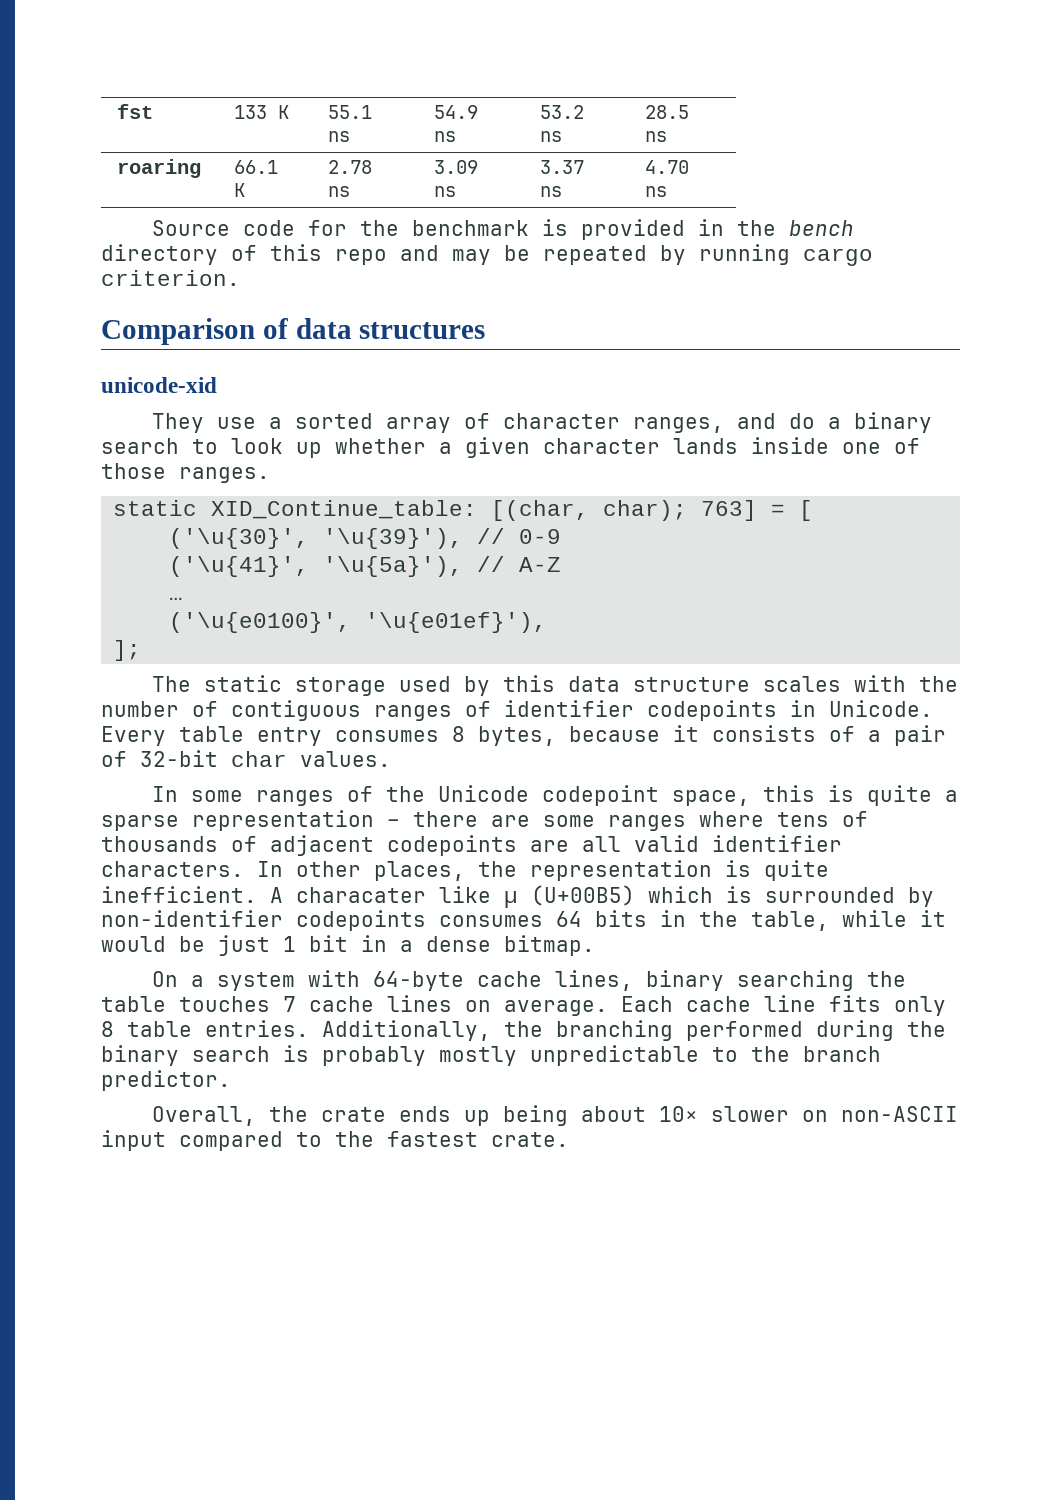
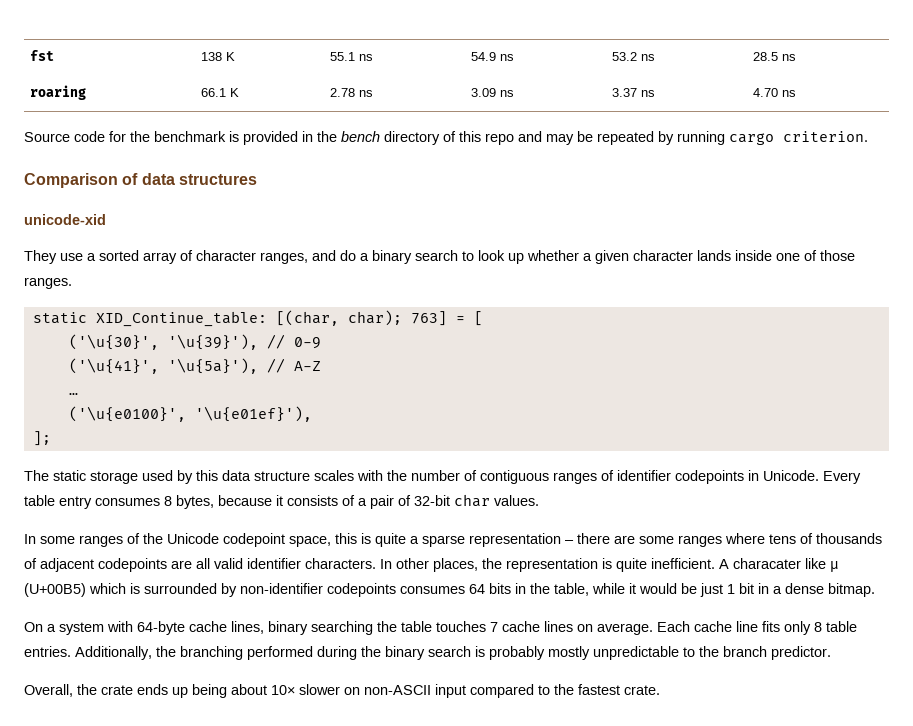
- fst | 133 K | 55.1 ns | 54.9 ns | 53.2 ns | 28.5 ns
+ fst | 138 K | 55.1 ns | 54.9 ns | 53.2 ns | 28.5 ns

